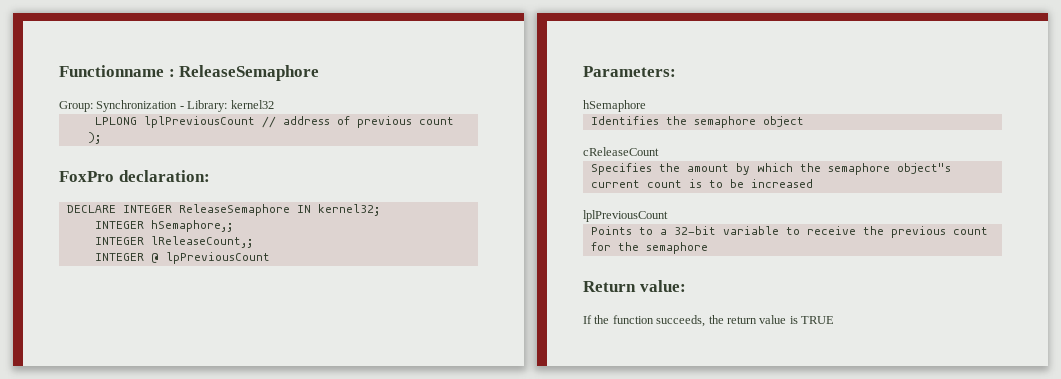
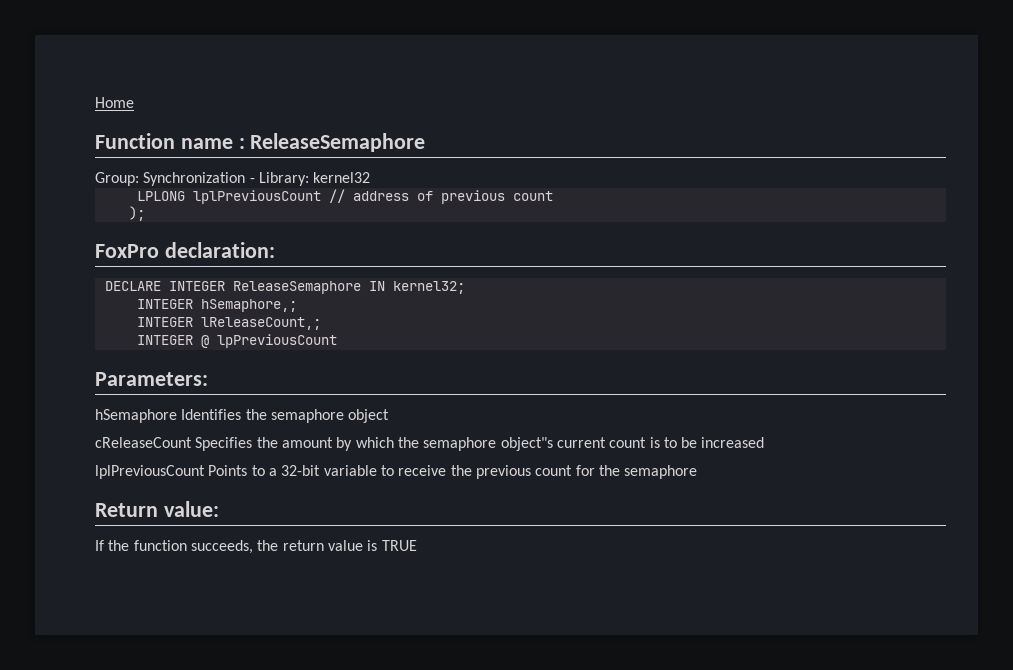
- Functionname : ReleaseSemaphore
+ Home
+ Function name : ReleaseSemaphore
- hSemaphore
- Identifies the semaphore object
+ hSemaphore Identifies the semaphore object
- cReleaseCount
- Specifies the amount by which the semaphore object"s current count is to be increased
- lplPreviousCount
- Points to a 32-bit variable to receive the previous count for the semaphore
+ cReleaseCount Specifies the amount by which the semaphore object"s current count is to be increased
+ lplPreviousCount Points to a 32-bit variable to receive the previous count for the semaphore

